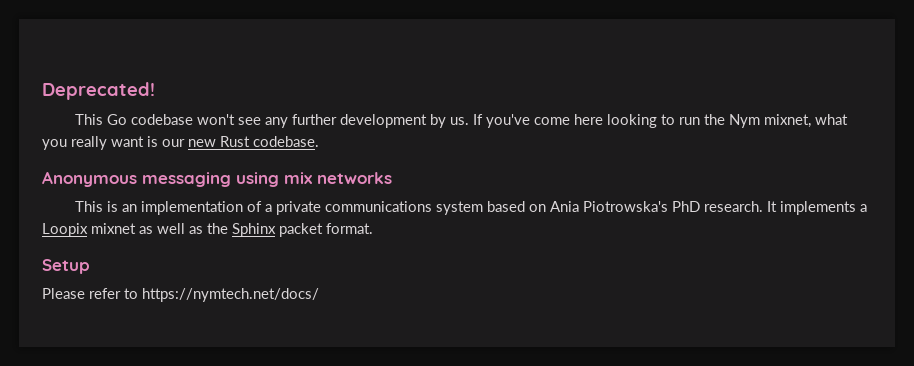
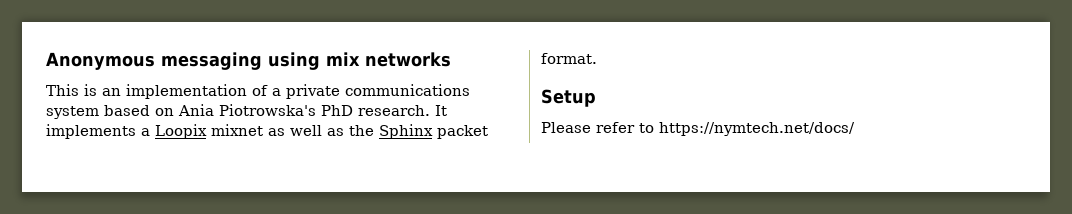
- Deprecated!
- This Go codebase won't see any further development by us. If you've come here looking to run the Nym mixnet, what you really want is our new Rust codebase.

